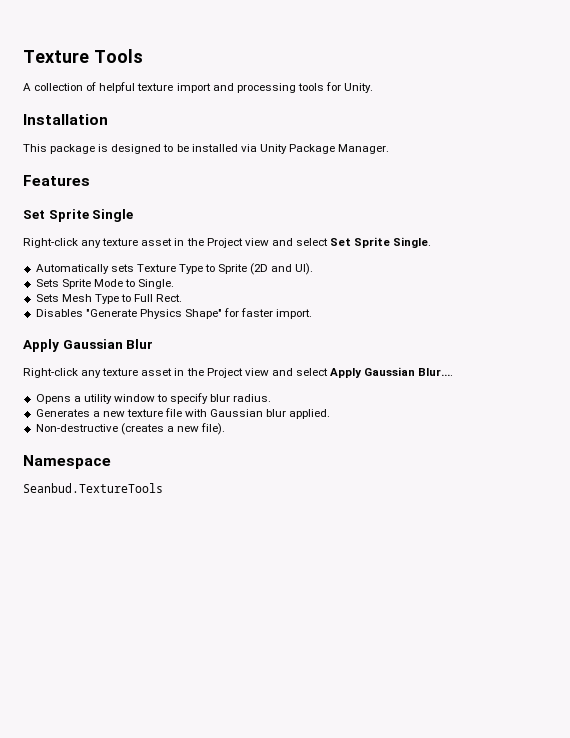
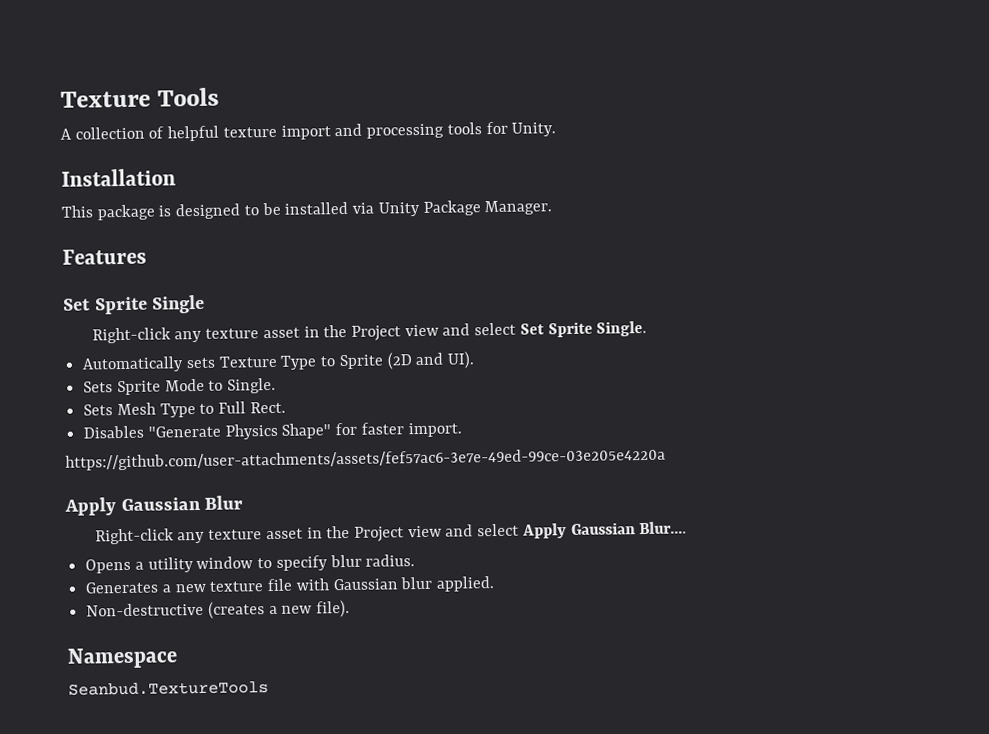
+ https://github.com/user-attachments/assets/fef57ac6-3e7e-49ed-99ce-03e205e4220a

